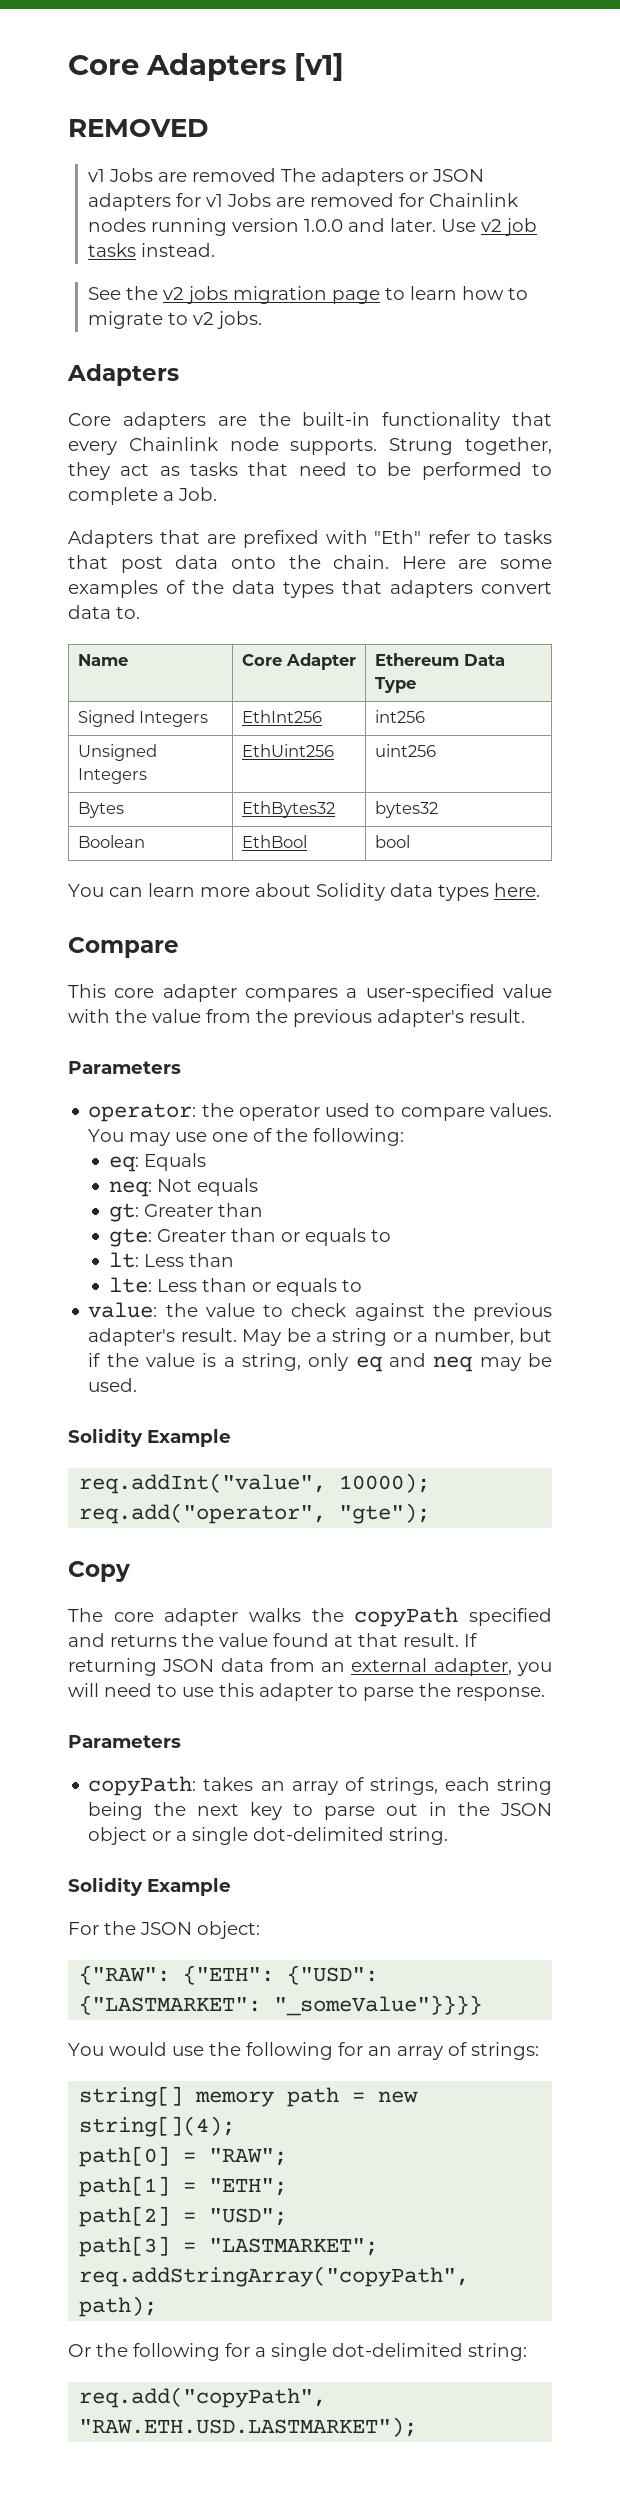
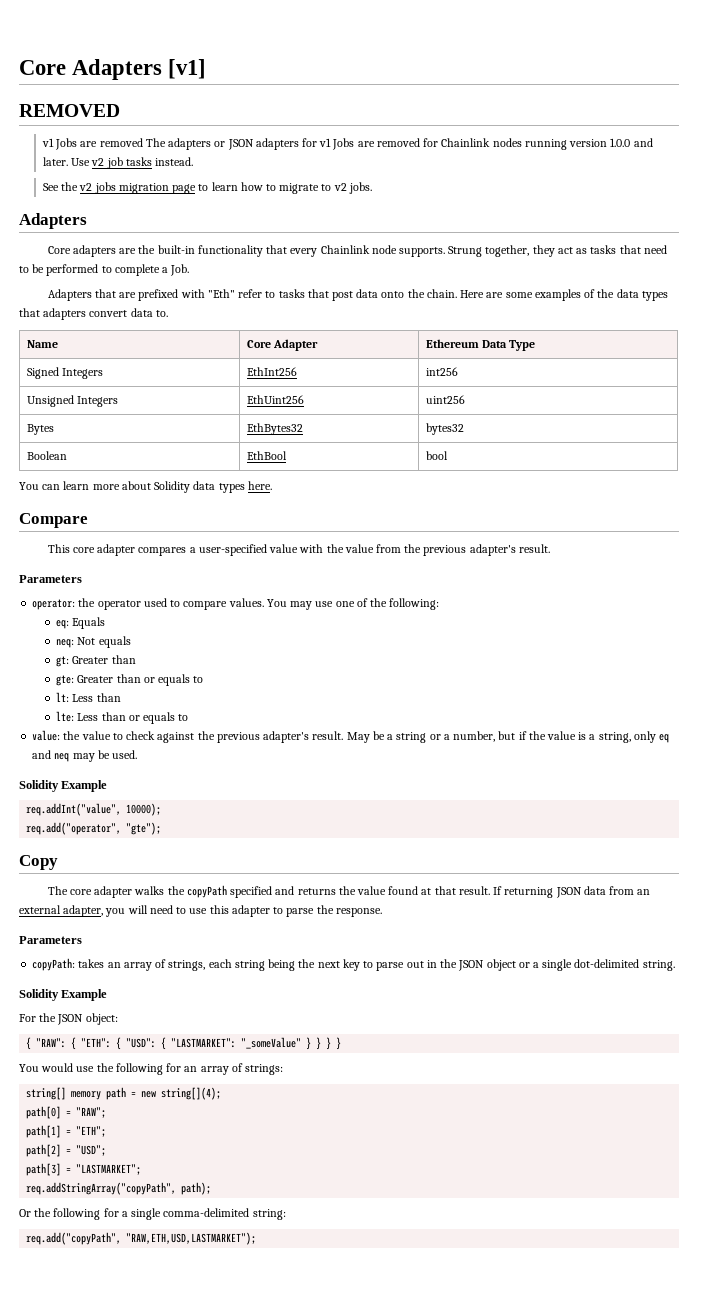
- {"RAW": {"ETH": {"USD": {"LASTMARKET": "_someValue"}}}}
+ { "RAW": { "ETH": { "USD": { "LASTMARKET": "_someValue" } } } }
- Or the following for a single dot-delimited string:
+ Or the following for a single comma-delimited string:
- req.add("copyPath", "RAW.ETH.USD.LASTMARKET");
+ req.add("copyPath", "RAW,ETH,USD,LASTMARKET");

